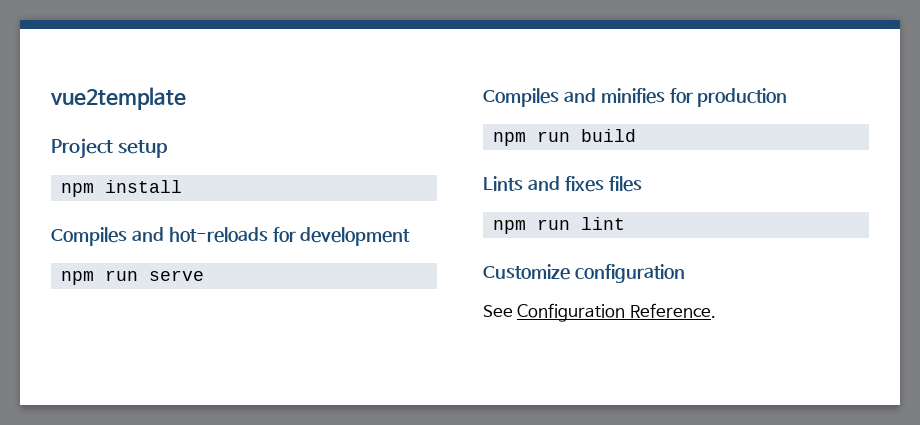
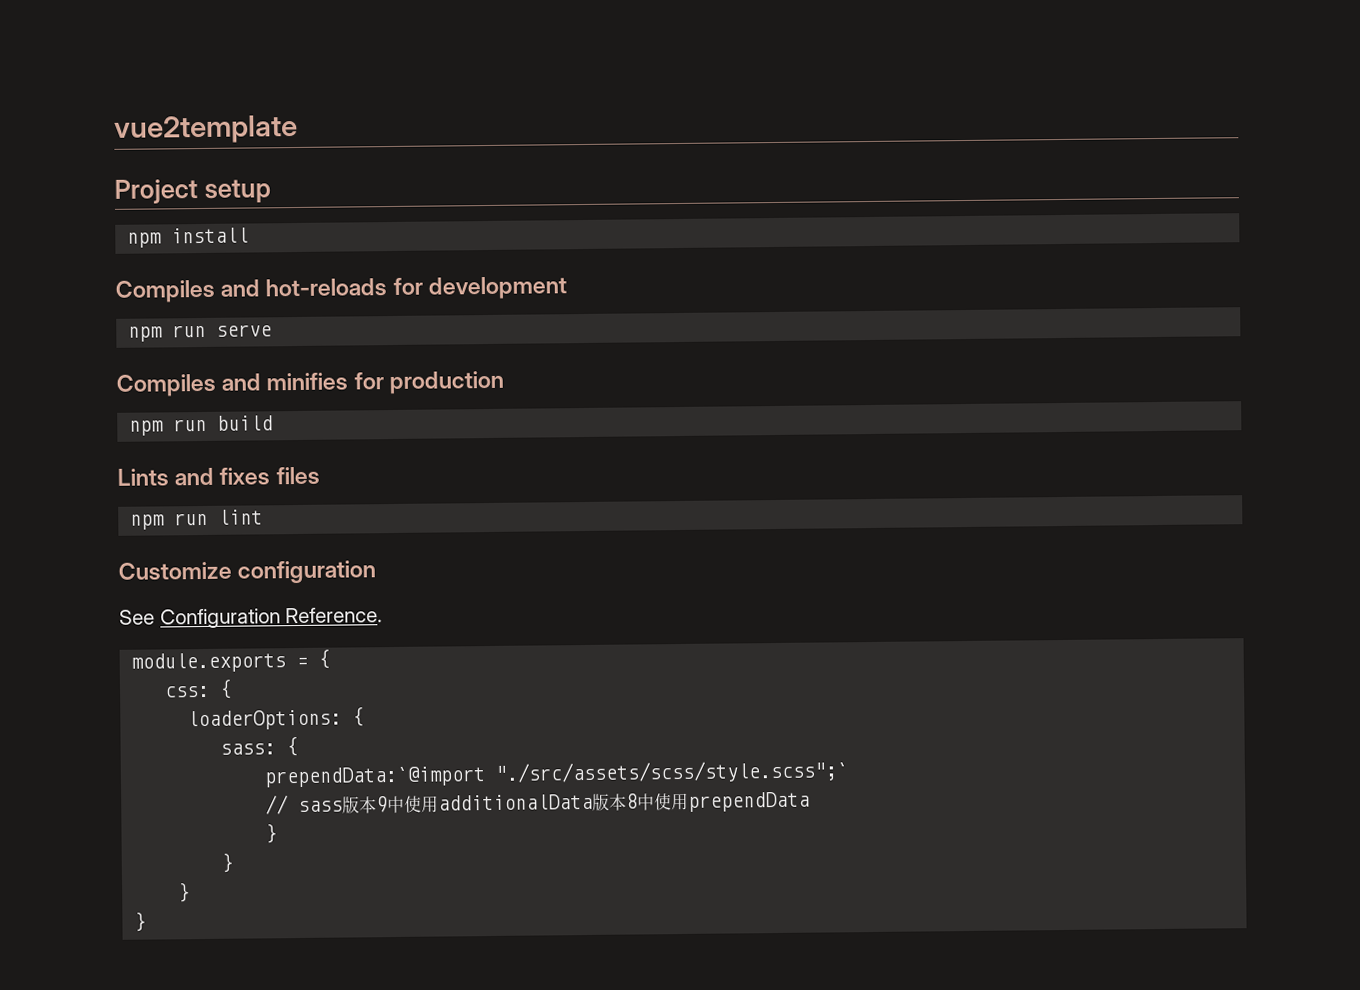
+ module.exports = {
+ css: {
+ loaderOptions: {
+ sass: {
+ prependData:`@import "./src/assets/scss/style.scss";`
+ // sass版本9中使用additionalData版本8中使用prependData
+ }
+ }
+ }
+ }

